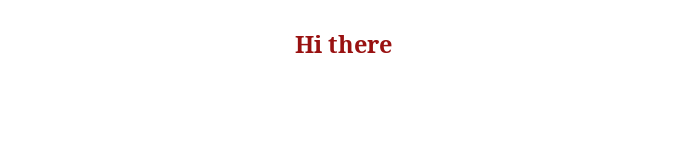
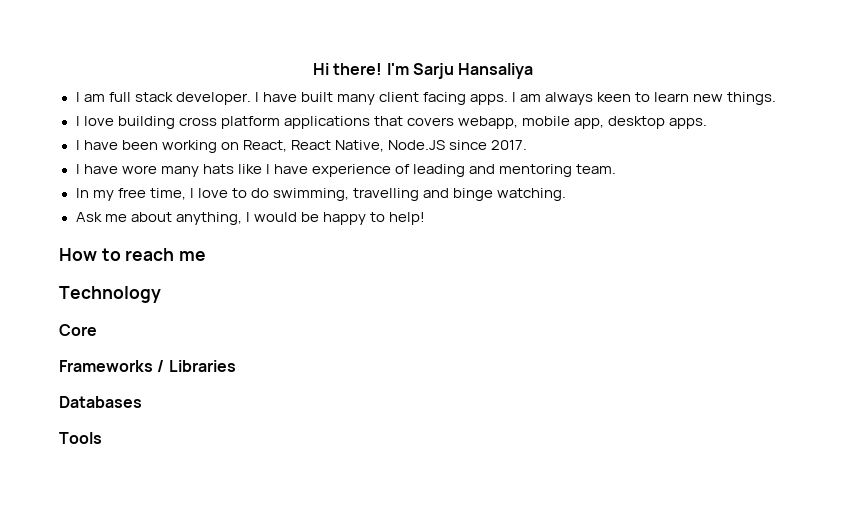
- Hi there
+ Hi there! I'm Sarju Hansaliya
+ I am full stack developer. I have built many client facing apps. I am always keen to learn new things.
+ I love building cross platform applications that covers webapp, mobile app, desktop apps.
+ I have been working on React, React Native, Node.JS since 2017.
+ I have wore many hats like I have experience of leading and mentoring team.
+ In my free time, I love to do swimming, travelling and binge watching.
+ Ask me about anything, I would be happy to help!
+ How to reach me
+ Technology
+ Core
+ Frameworks / Libraries
+ Databases
+ Tools

